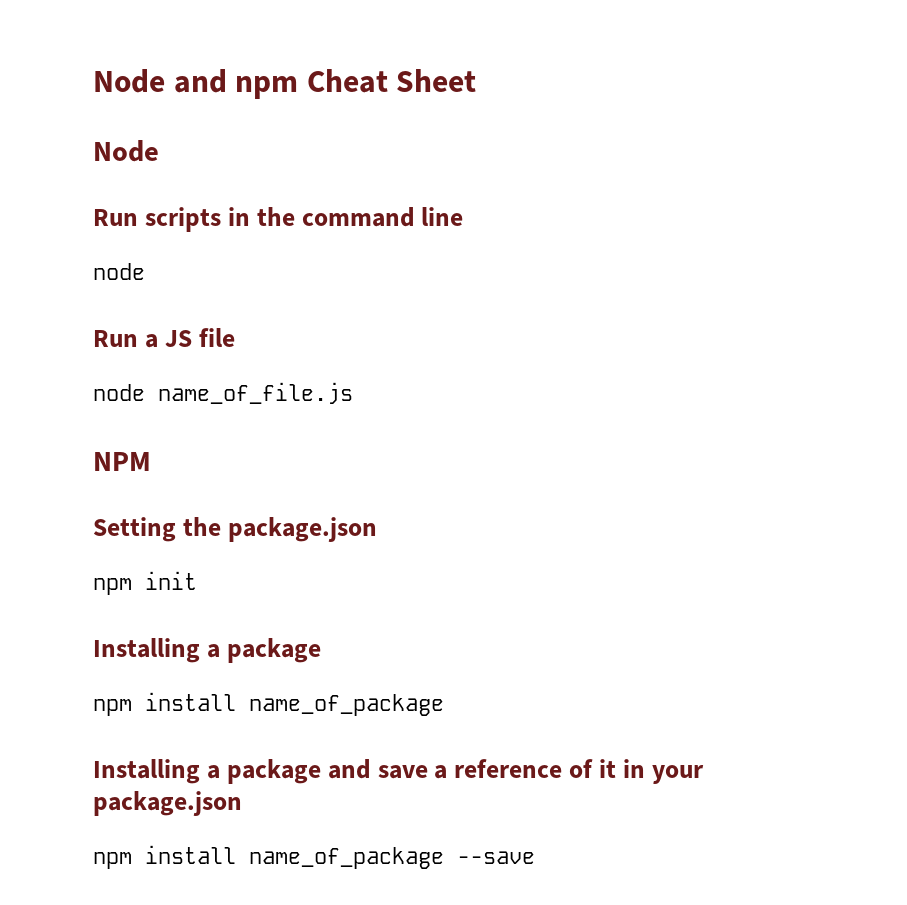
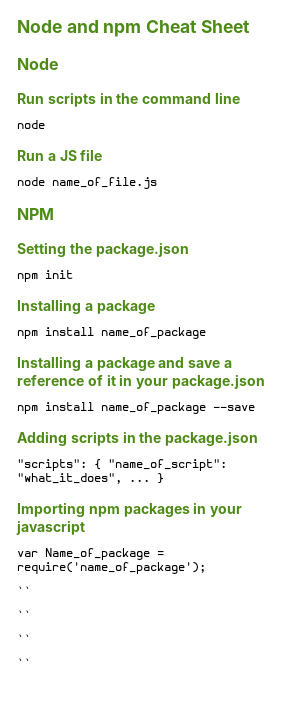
+ Adding scripts in the package.json
+ "scripts": { "name_of_script": "what_it_does", ... }
+ Importing npm packages in your javascript
+ var Name_of_package = require('name_of_package');
+ ``
+ ``
+ ``
+ ``

